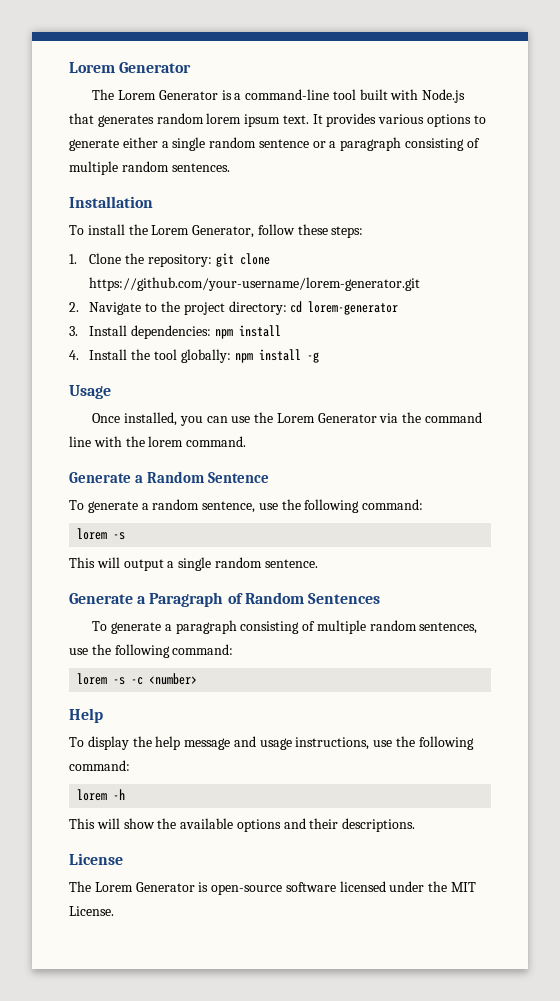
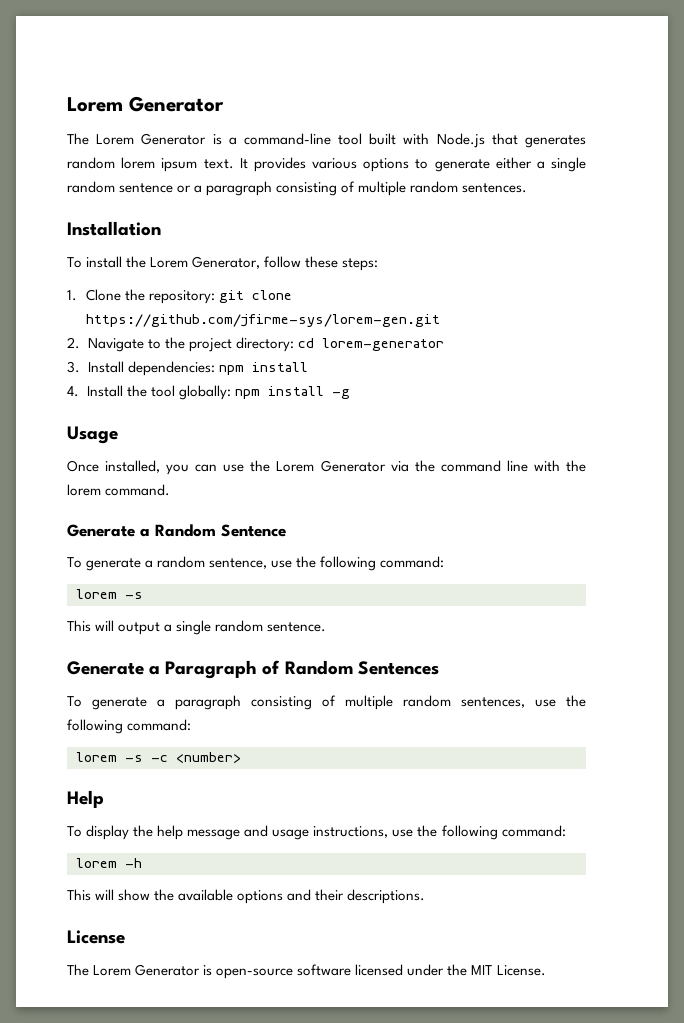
- 1. Clone the repository: git clone https://github.com/your-username/lorem-generator.git
+ 1. Clone the repository: git clone https://github.com/jfirme-sys/lorem-gen.git

